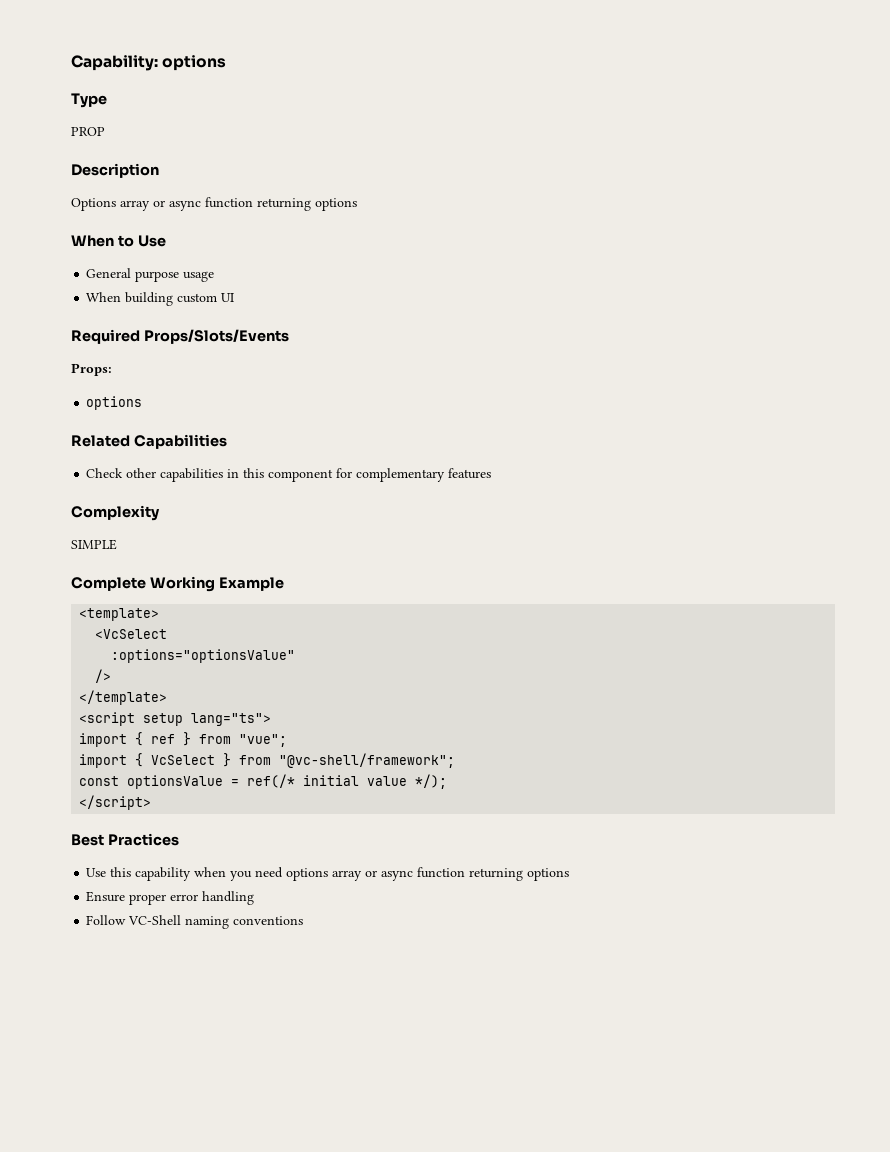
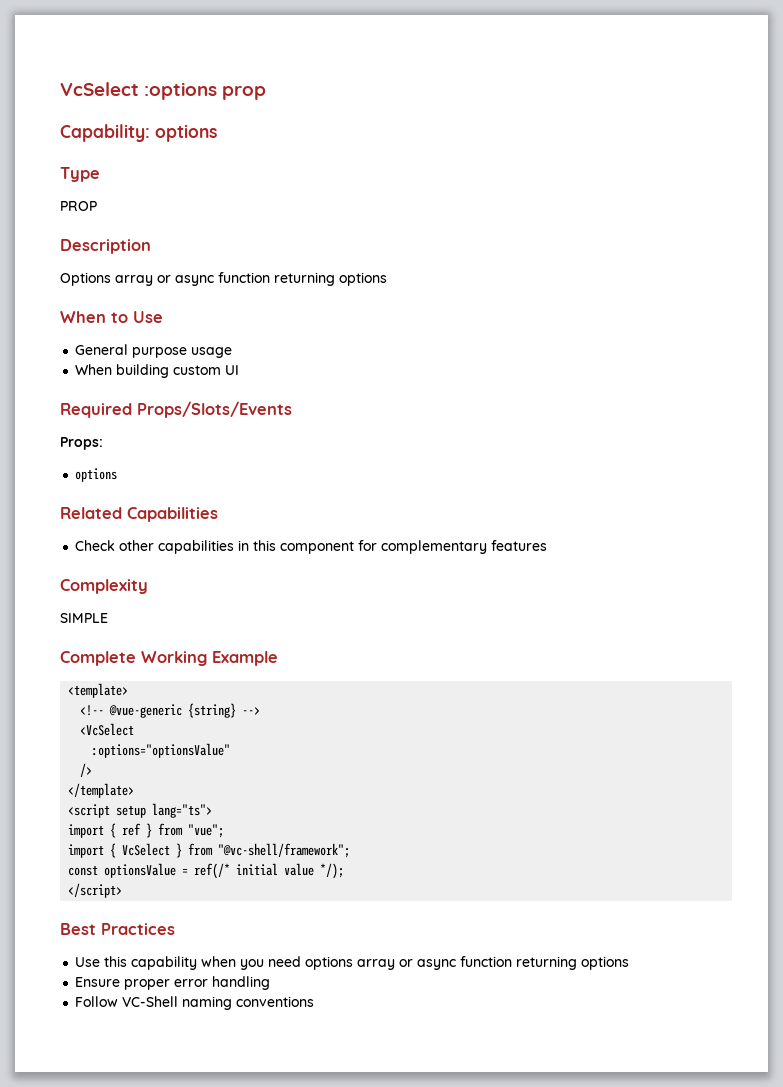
+ VcSelect :options prop
+ <!-- @vue-generic {string} -->

